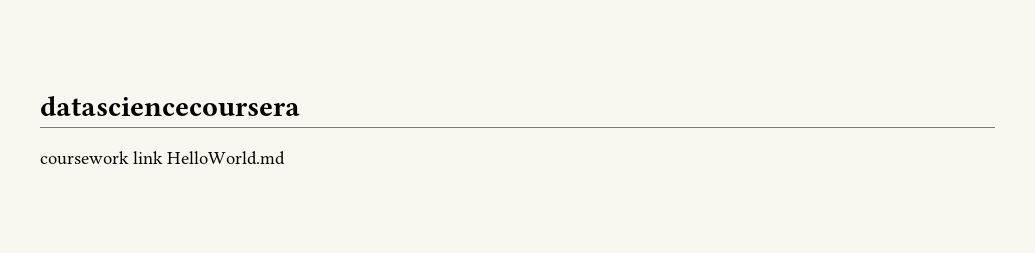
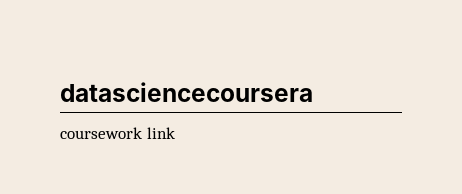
- coursework link HelloWorld.md
+ coursework link

